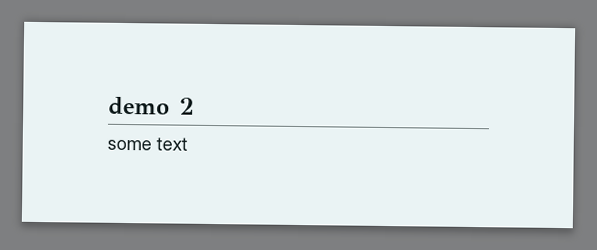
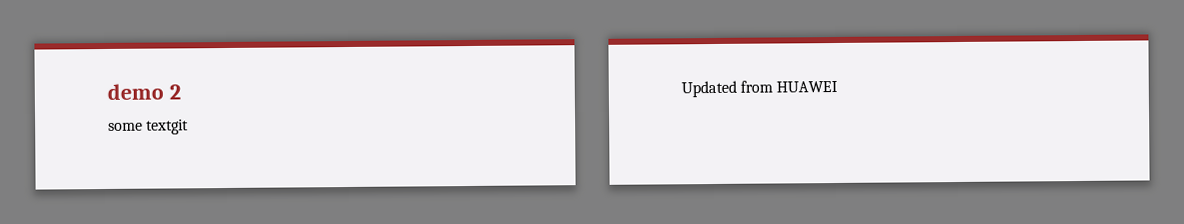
- some text
+ some textgit
+ Updated from HUAWEI

